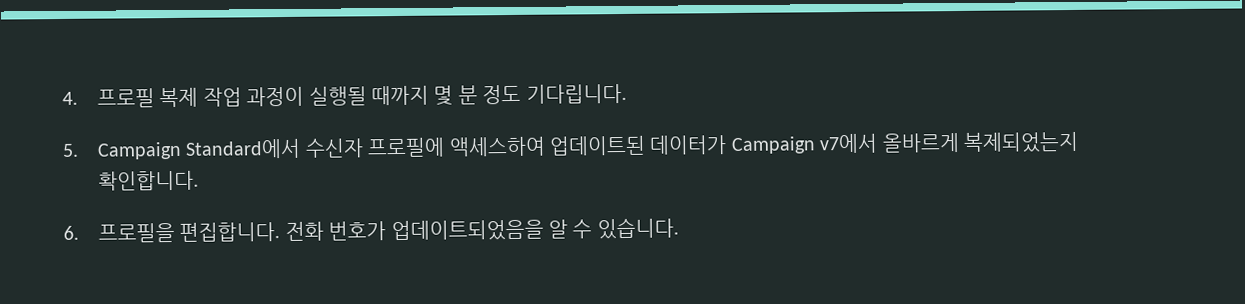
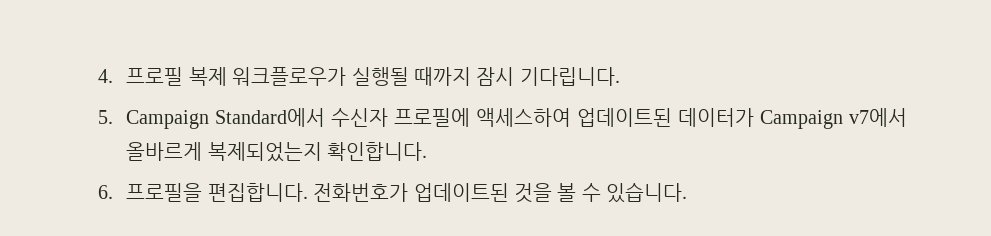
- 4. 프로필 복제 작업 과정이 실행될 때까지 몇 분 정도 기다립니다.
+ 4. 프로필 복제 워크플로우가 실행될 때까지 잠시 기다립니다.
- 전화 번호가 업데이트되었음을 알 수 있습니다.
+ 전화번호가 업데이트된 것을 볼 수 있습니다.

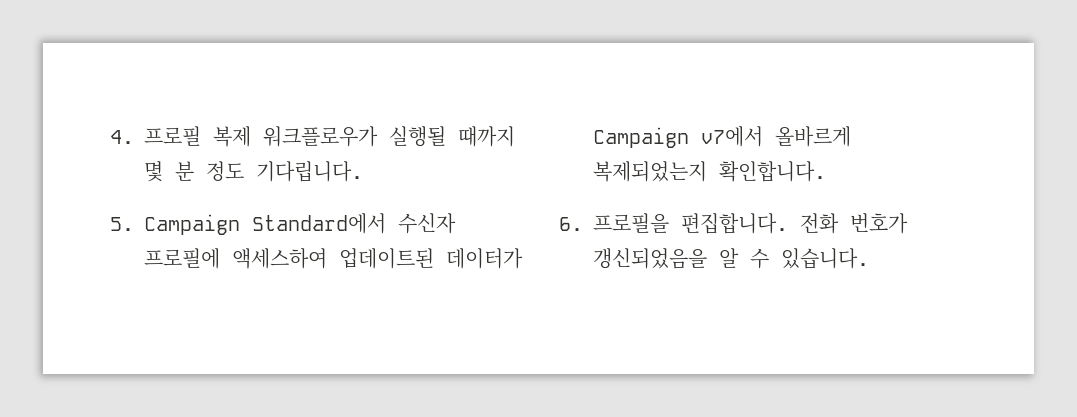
- 4. 프로필 복제 워크플로우가 실행될 때까지 잠시 기다립니다.
+ 4. 프로필 복제 워크플로우가 실행될 때까지 몇 분 정도 기다립니다.
- 전화번호가 업데이트된 것을 볼 수 있습니다.
+ 전화 번호가 갱신되었음을 알 수 있습니다.

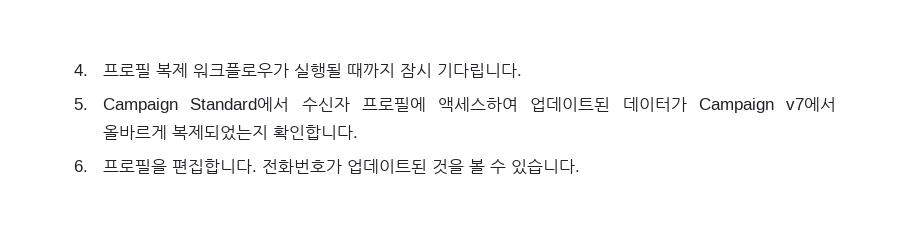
- 4. 프로필 복제 워크플로우가 실행될 때까지 몇 분 정도 기다립니다.
+ 4. 프로필 복제 워크플로우가 실행될 때까지 잠시 기다립니다.
- 전화 번호가 갱신되었음을 알 수 있습니다.
+ 전화번호가 업데이트된 것을 볼 수 있습니다.

